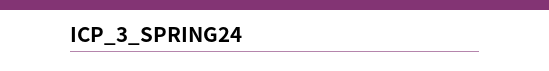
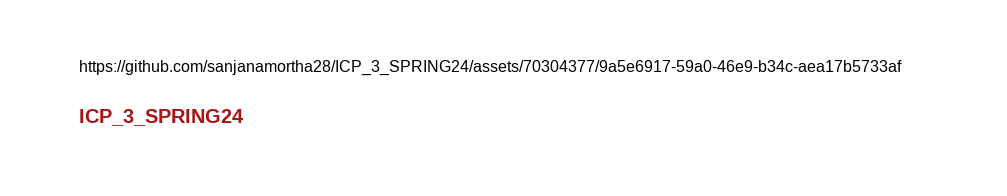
+ https://github.com/sanjanamortha28/ICP_3_SPRING24/assets/70304377/9a5e6917-59a0-46e9-b34c-aea17b5733af

